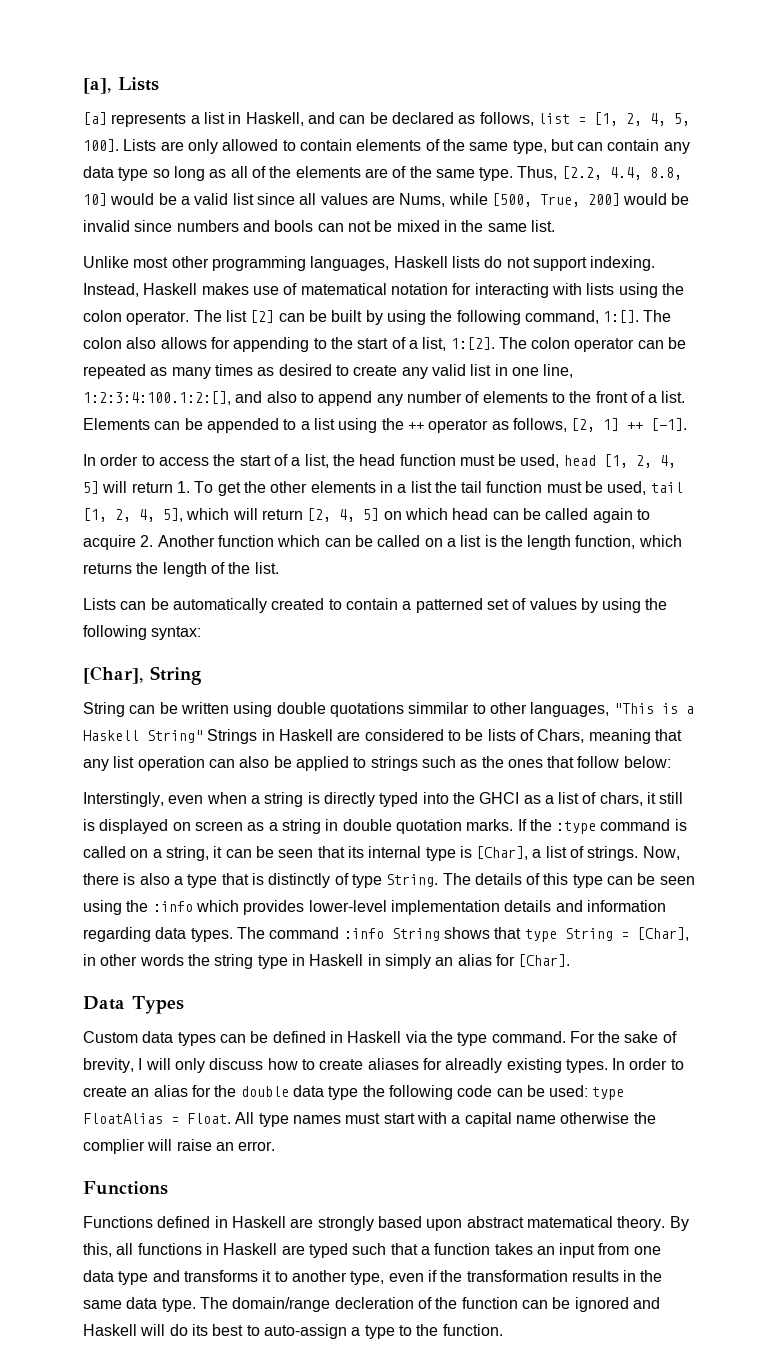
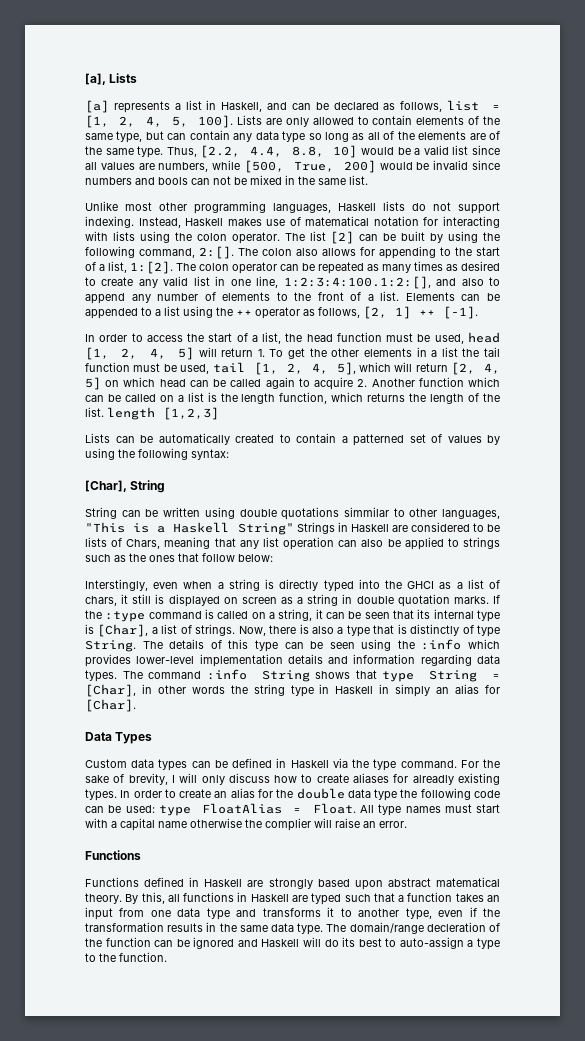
- Thus, [2.2, 4.4, 8.8, 10] would be a valid list since all values are Nums, while [500, True, 200] would be invalid since numbers and bools can not be mixed in the same list.
+ Thus, [2.2, 4.4, 8.8, 10] would be a valid list since all values are numbers, while [500, True, 200] would be invalid since numbers and bools can not be mixed in the same list.
- The list [2] can be built by using the following command, 1:[].
+ The list [2] can be built by using the following command, 2:[].
- In order to access the start of a list, the head function must be used, head [1, 2, 4, 5] will return 1. To get the other elements in a list the tail function must be used, tail [1, 2, 4, 5], which will return [2, 4, 5] on which head can be called again to acquire 2. Another function which can be called on a list is the length function, which returns the length of the list.
+ In order to access the start of a list, the head function must be used, head [1, 2, 4, 5] will return 1. To get the other elements in a list the tail function must be used, tail [1, 2, 4, 5], which will return [2, 4, 5] on which head can be called again to acquire 2. Another function which can be called on a list is the length function, which returns the length of the list. length [1,2,3]

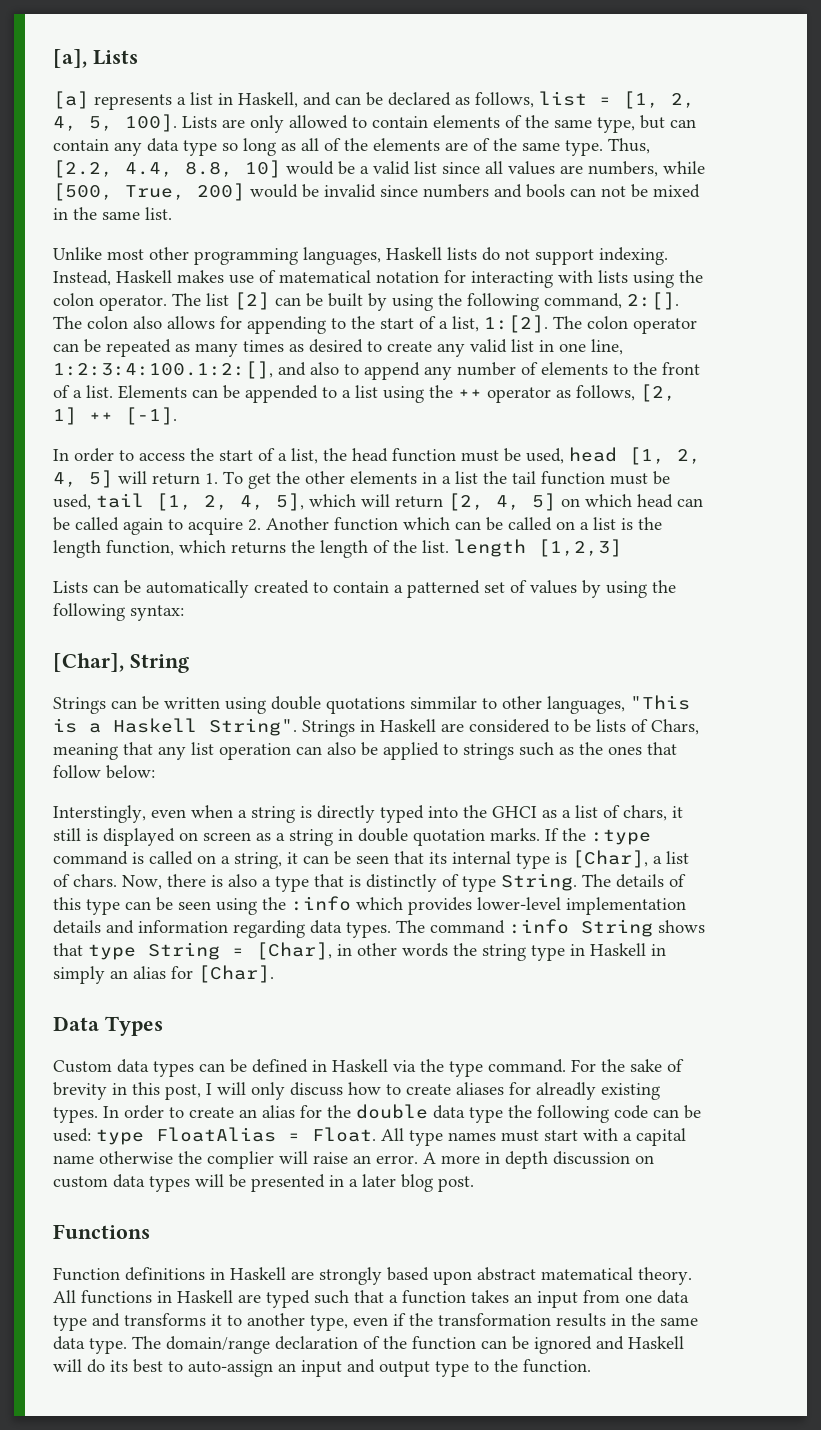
- String can be written using double quotations simmilar to other languages, "This is a Haskell String" Strings in Haskell are considered to be lists of Chars, meaning that any list operation can also be applied to strings such as the ones that follow below:
+ Strings can be written using double quotations simmilar to other languages, "This is a Haskell String". Strings in Haskell are considered to be lists of Chars, meaning that any list operation can also be applied to strings such as the ones that follow below:
- If the :type command is called on a string, it can be seen that its internal type is [Char], a list of strings.
+ If the :type command is called on a string, it can be seen that its internal type is [Char], a list of chars.
- For the sake of brevity, I will only discuss how to create aliases for alreadly existing types.
+ For the sake of brevity in this post, I will only discuss how to create aliases for alreadly existing types.
+ A more in depth discussion on custom data types will be presented in a later blog post.
- Functions defined in Haskell are strongly based upon abstract matematical theory.
+ Function definitions in Haskell are strongly based upon abstract matematical theory.
- By this, all functions in Haskell are typed such that a function takes an input from one data type and transforms it to another type, even if the transformation results in the same data type.
+ All functions in Haskell are typed such that a function takes an input from one data type and transforms it to another type, even if the transformation results in the same data type.
- The domain/range decleration of the function can be ignored and Haskell will do its best to auto-assign a type to the function.
+ The domain/range declaration of the function can be ignored and Haskell will do its best to auto-assign an input and output type to the function.

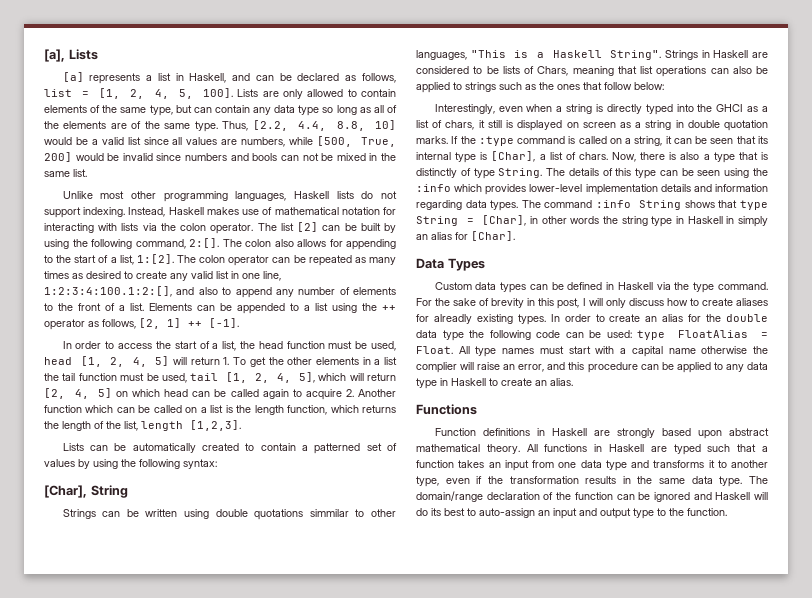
- Instead, Haskell makes use of matematical notation for interacting with lists using the colon operator.
+ Instead, Haskell makes use of mathematical notation for interacting with lists via the colon operator.
- In order to access the start of a list, the head function must be used, head [1, 2, 4, 5] will return 1. To get the other elements in a list the tail function must be used, tail [1, 2, 4, 5], which will return [2, 4, 5] on which head can be called again to acquire 2. Another function which can be called on a list is the length function, which returns the length of the list. length [1,2,3]
+ In order to access the start of a list, the head function must be used, head [1, 2, 4, 5] will return 1. To get the other elements in a list the tail function must be used, tail [1, 2, 4, 5], which will return [2, 4, 5] on which head can be called again to acquire 2. Another function which can be called on a list is the length function, which returns the length of the list, length [1,2,3].
- Strings in Haskell are considered to be lists of Chars, meaning that any list operation can also be applied to strings such as the ones that follow below:
+ Strings in Haskell are considered to be lists of Chars, meaning that list operations can also be applied to strings such as the ones that follow below:
- Interstingly, even when a string is directly typed into the GHCI as a list of chars, it still is displayed on screen as a string in double quotation marks.
+ Interestingly, even when a string is directly typed into the GHCI as a list of chars, it still is displayed on screen as a string in double quotation marks.
- All type names must start with a capital name otherwise the complier will raise an error. A more in depth discussion on custom data types will be presented in a later blog post.
+ All type names must start with a capital name otherwise the complier will raise an error, and this procedure can be applied to any data type in Haskell to create an alias.
- Function definitions in Haskell are strongly based upon abstract matematical theory.
+ Function definitions in Haskell are strongly based upon abstract mathematical theory.

